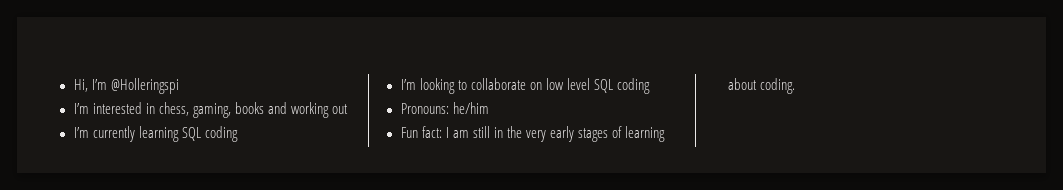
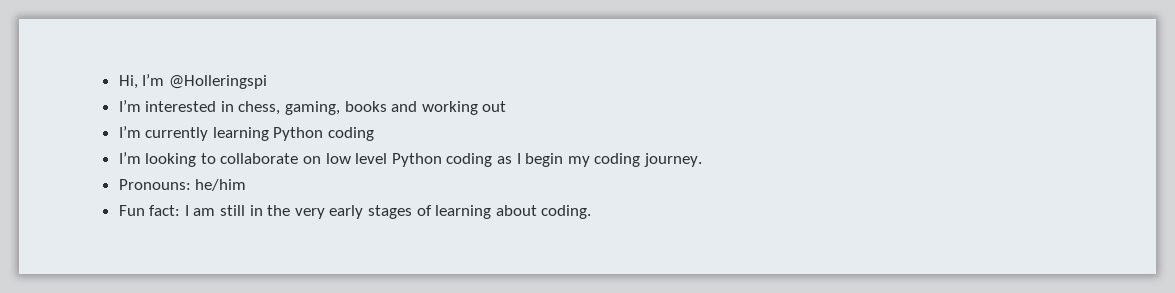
- I’m currently learning SQL coding
+ I’m currently learning Python coding
- I’m looking to collaborate on low level SQL coding
+ I’m looking to collaborate on low level Python coding as I begin my coding journey.

